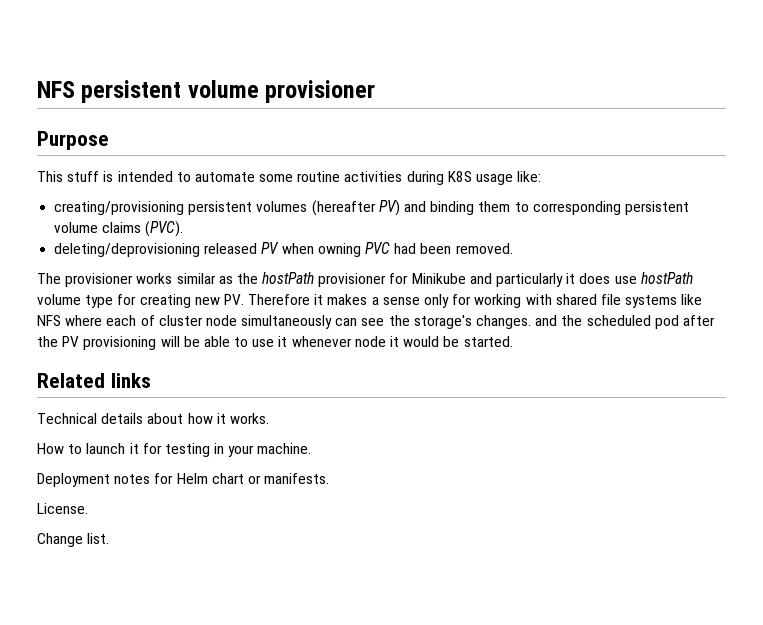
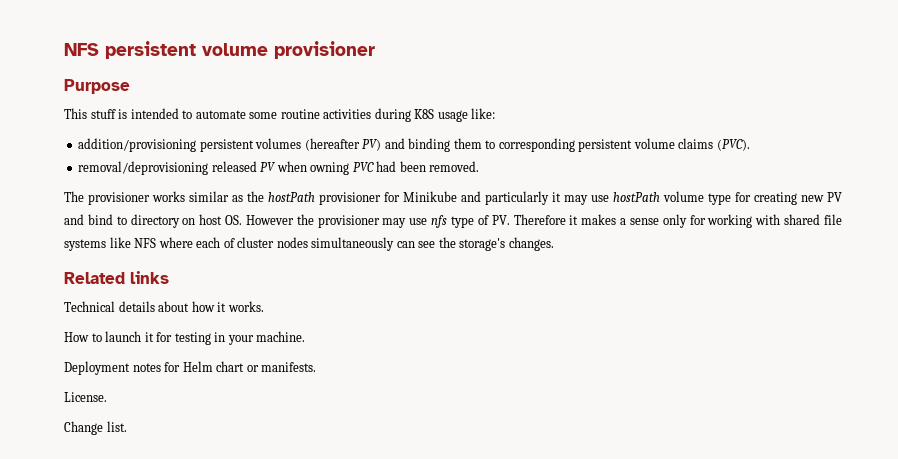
- creating/provisioning persistent volumes (hereafter PV) and binding them to corresponding persistent volume claims (PVC).
+ addition/provisioning persistent volumes (hereafter PV) and binding them to corresponding persistent volume claims (PVC).
- deleting/deprovisioning released PV when owning PVC had been removed.
+ removal/deprovisioning released PV when owning PVC had been removed.
- The provisioner works similar as the hostPath provisioner for Minikube and particularly it does use hostPath volume type for creating new PV. Therefore it makes a sense only for working with shared file systems like NFS where each of cluster node simultaneously can see the storage's changes. and the scheduled pod after the PV provisioning will be able to use it whenever node it would be started.
+ The provisioner works similar as the hostPath provisioner for Minikube and particularly it may use hostPath volume type for creating new PV and bind to directory on host OS. However the provisioner may use nfs type of PV. Therefore it makes a sense only for working with shared file systems like NFS where each of cluster nodes simultaneously can see the storage's changes.

